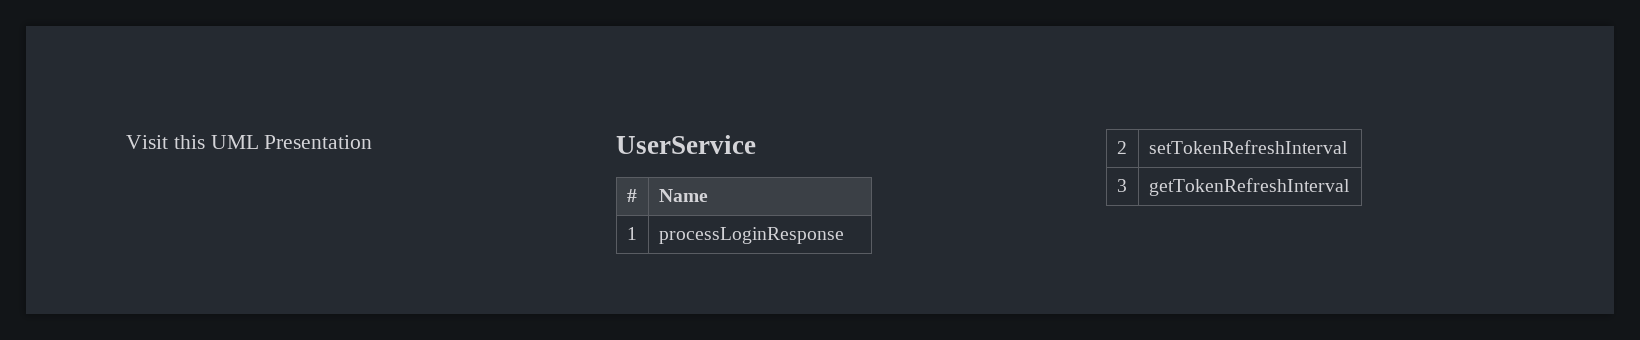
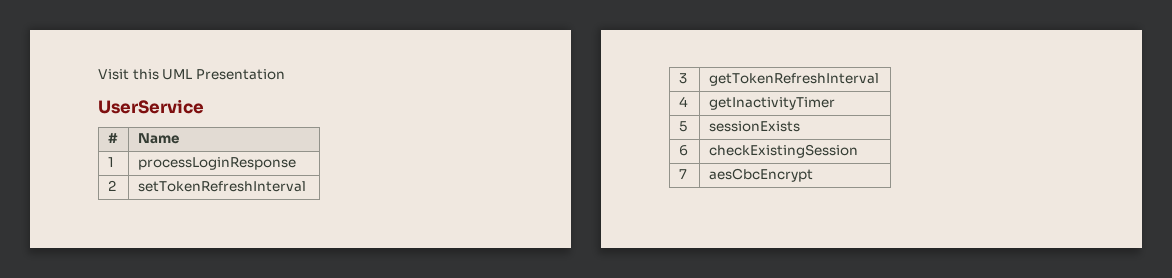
+ 4 | getInactivityTimer
+ 5 | sessionExists
+ 6 | checkExistingSession
+ 7 | aesCbcEncrypt

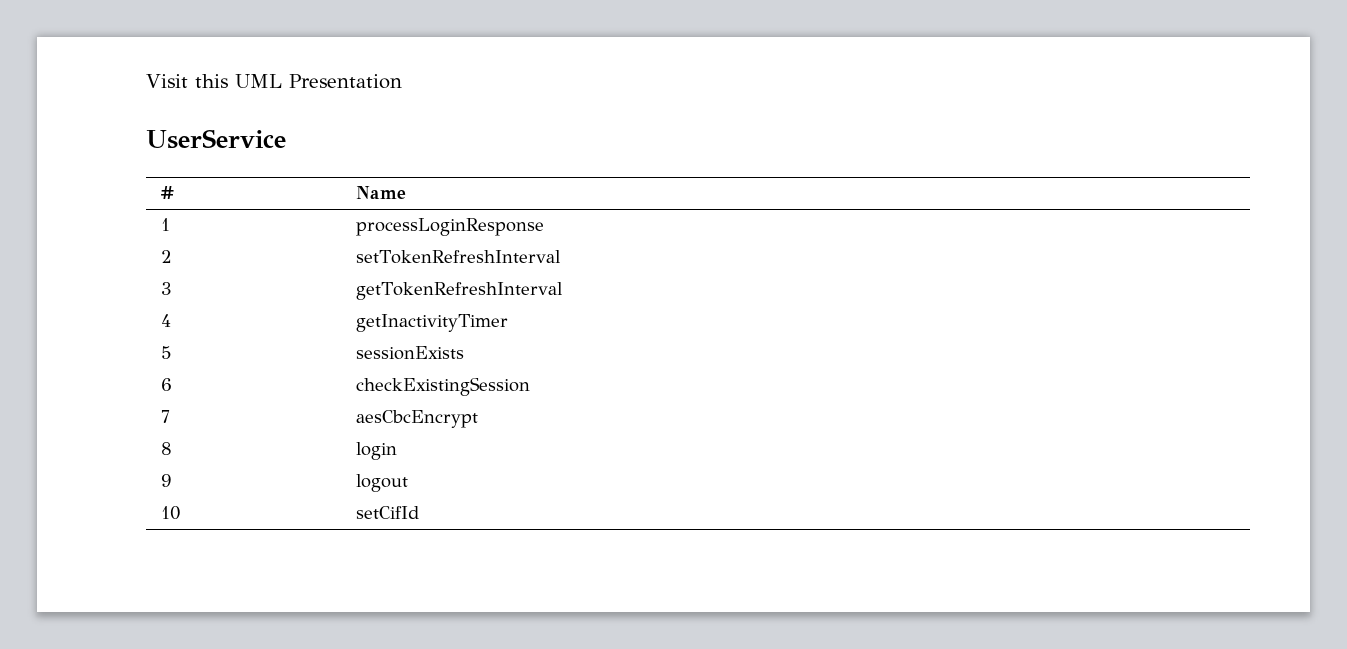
+ 8 | login
+ 9 | logout
+ 10 | setCifId

